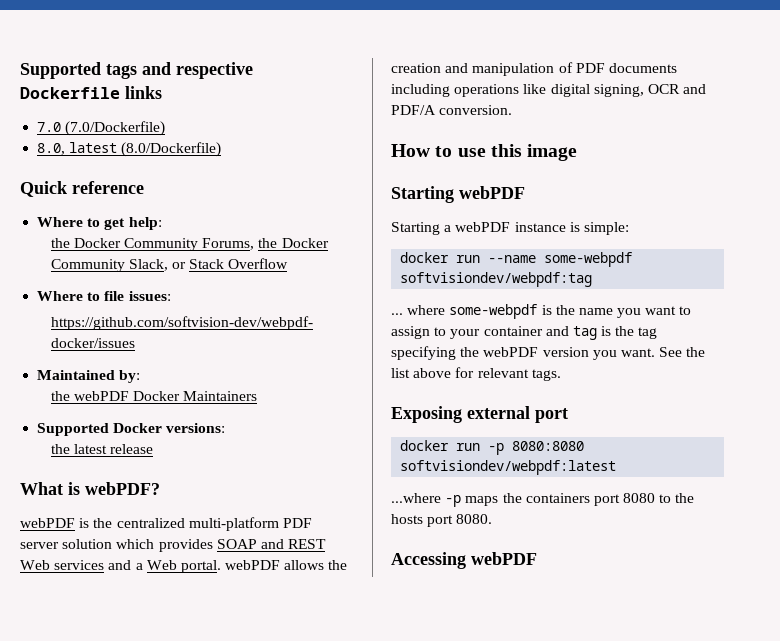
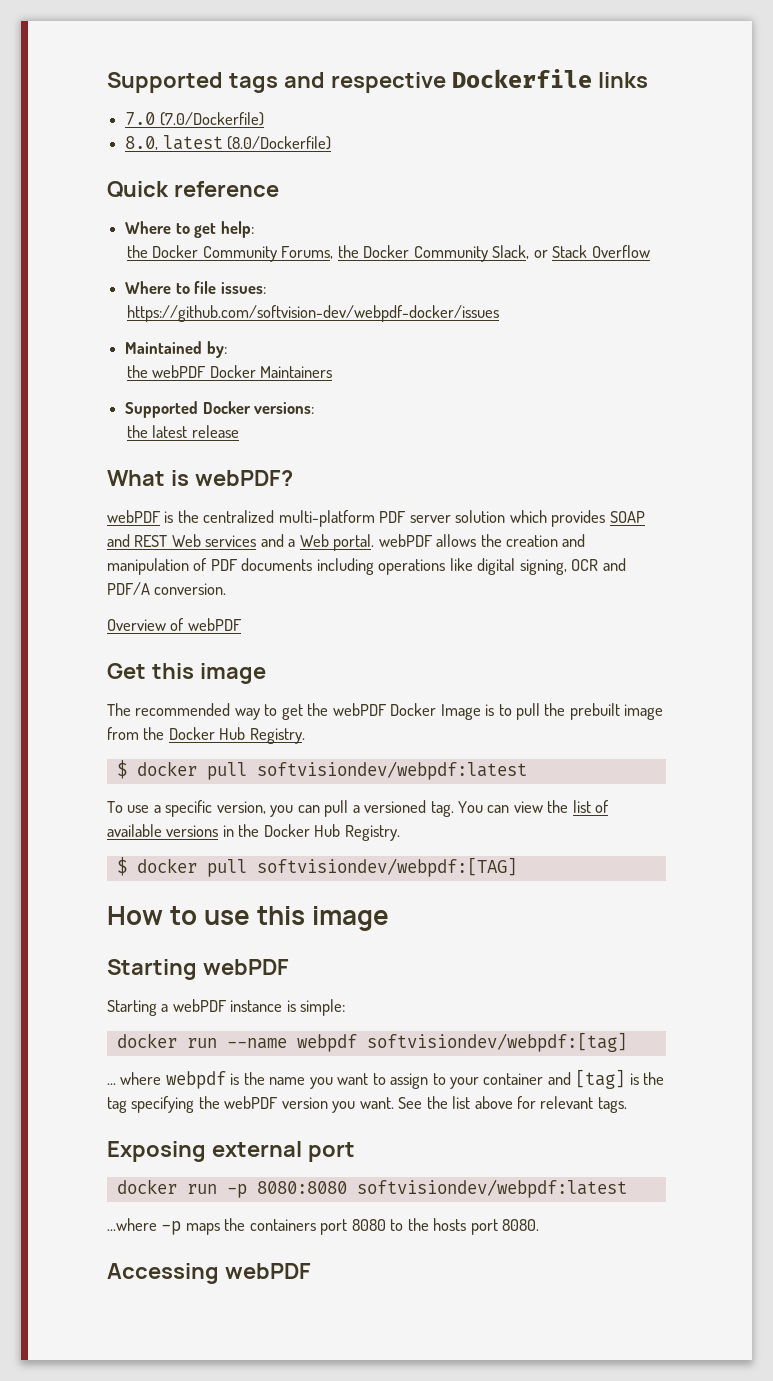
+ Overview of webPDF
+ Get this image
+ The recommended way to get the webPDF Docker Image is to pull the prebuilt image from the Docker Hub Registry.
+ $ docker pull softvisiondev/webpdf:latest
+ To use a specific version, you can pull a versioned tag. You can view the list of available versions in the Docker Hub Registry.
+ $ docker pull softvisiondev/webpdf:[TAG]
- docker run --name some-webpdf softvisiondev/webpdf:tag
+ docker run --name webpdf softvisiondev/webpdf:[tag]
- ... where some-webpdf is the name you want to assign to your container and tag is the tag specifying the webPDF version you want.
+ ... where webpdf is the name you want to assign to your container and [tag] is the tag specifying the webPDF version you want.

